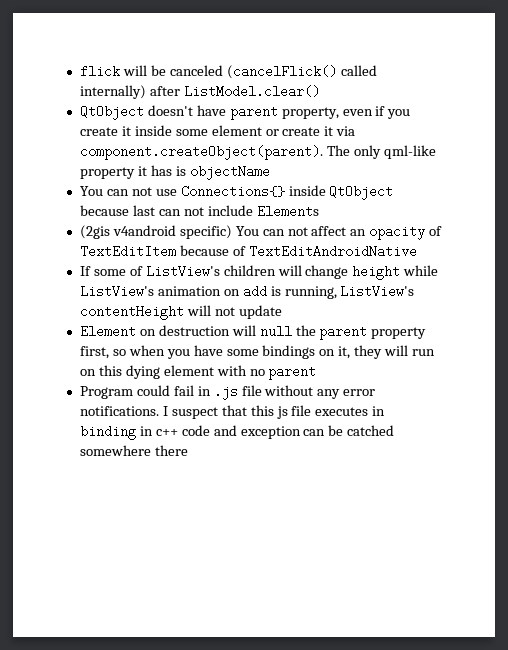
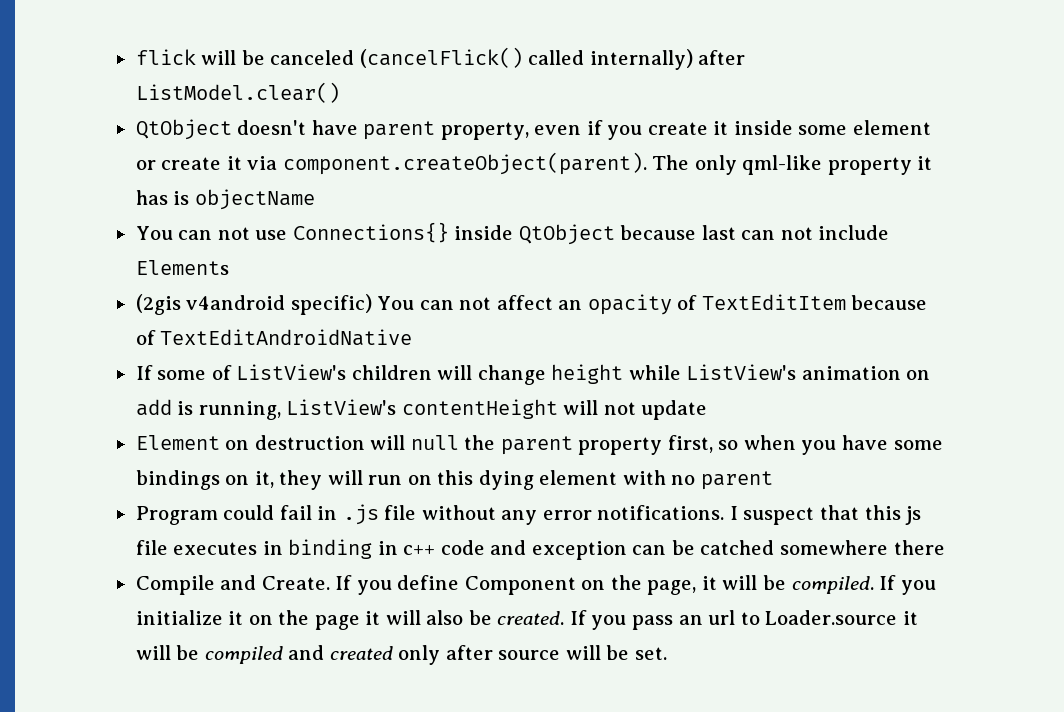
+ Compile and Create. If you define Component on the page, it will be compiled. If you initialize it on the page it will also be created. If you pass an url to Loader.source it will be compiled and created only after source will be set.

